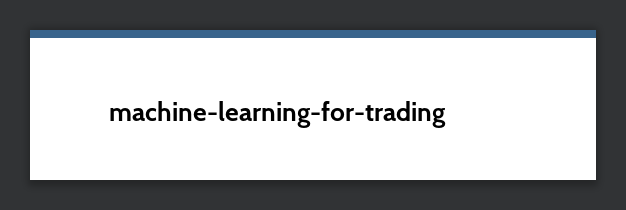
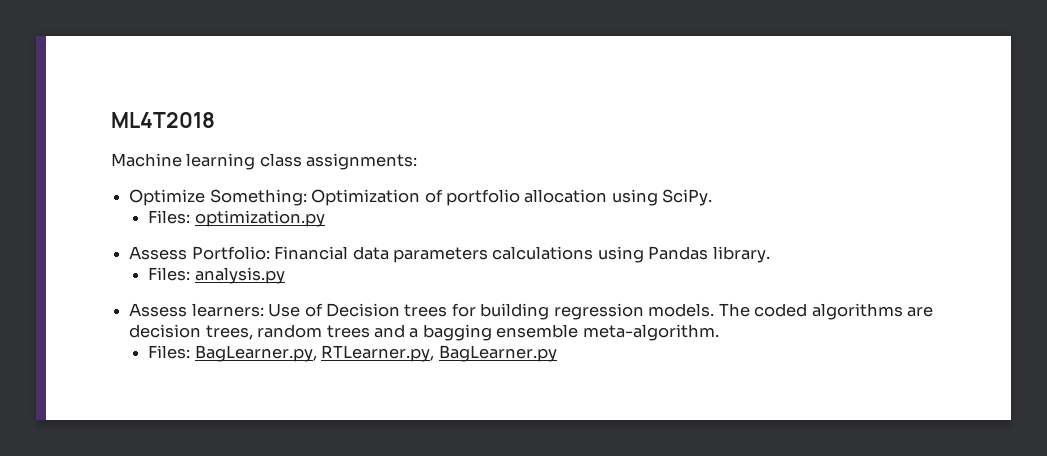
- machine-learning-for-trading
+ ML4T2018
+ Machine learning class assignments:
+ Optimize Something: Optimization of portfolio allocation using SciPy.
+ Files: optimization.py
+ Assess Portfolio: Financial data parameters calculations using Pandas library.
+ Files: analysis.py
+ Assess learners: Use of Decision trees for building regression models. The coded algorithms are decision trees, random trees and a bagging ensemble meta-algorithm.
+ Files: BagLearner.py, RTLearner.py, BagLearner.py

